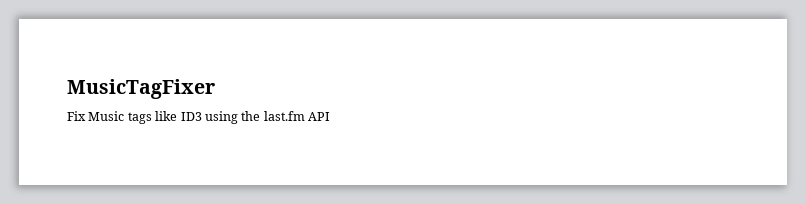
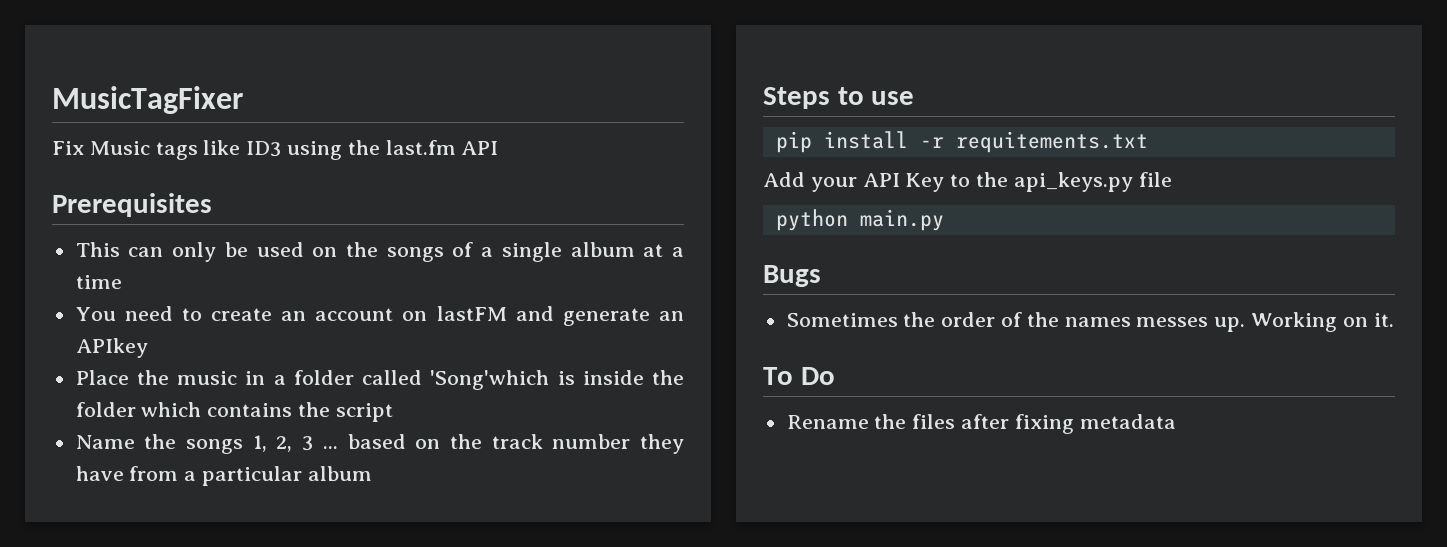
+ Prerequisites
+ This can only be used on the songs of a single album at a time
+ You need to create an account on lastFM and generate an APIkey
+ Place the music in a folder called 'Song'which is inside the folder which contains the script
+ Name the songs 1, 2, 3 ... based on the track number they have from a particular album
+ Steps to use
+ pip install -r requitements.txt
+ Add your API Key to the api_keys.py file
+ python main.py
+ Bugs
+ Sometimes the order of the names messes up. Working on it.
+ To Do
+ Rename the files after fixing metadata

